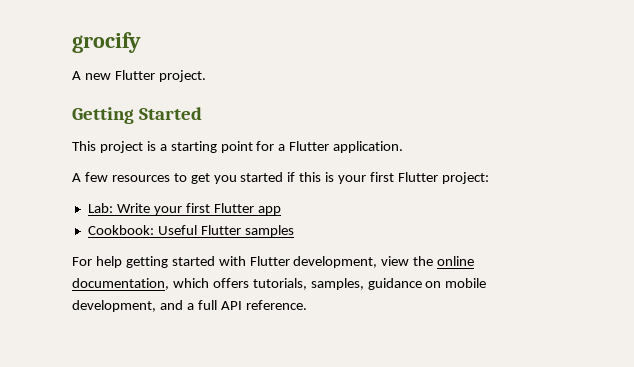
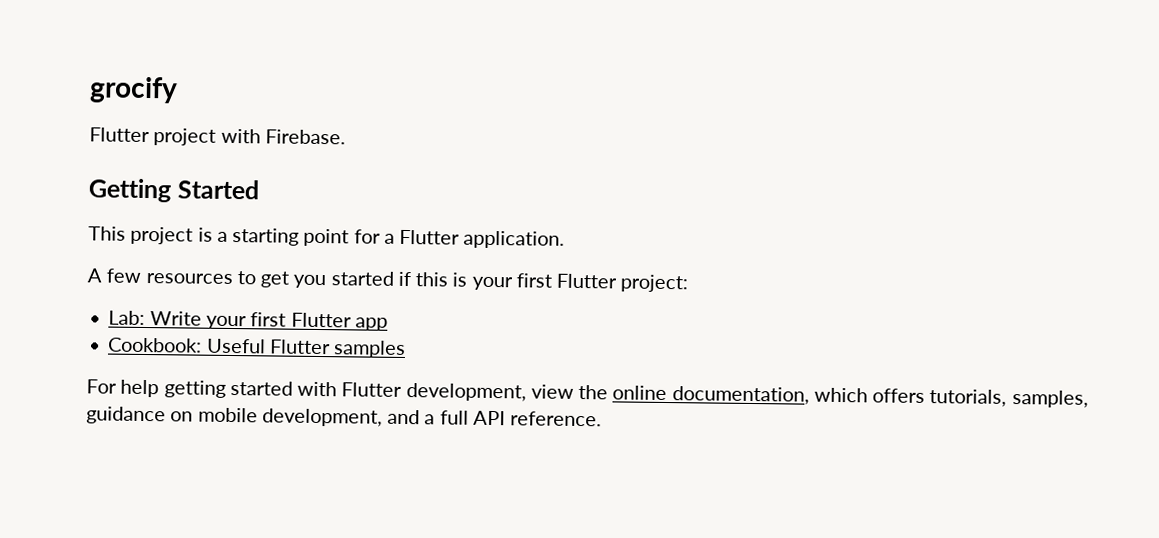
- A new Flutter project.
+ Flutter project with Firebase.

